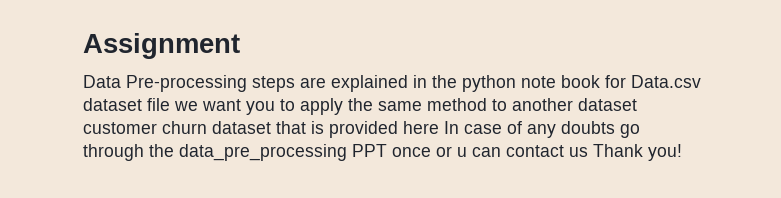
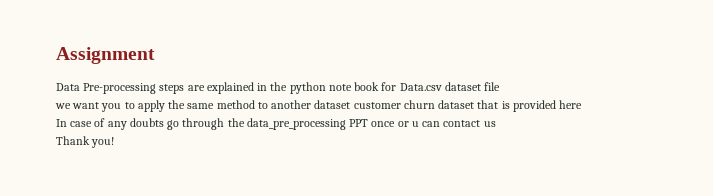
- Data Pre-processing steps are explained in the python note book for Data.csv dataset file we want you to apply the same method to another dataset customer churn dataset that is provided here In case of any doubts go through the data_pre_processing PPT once or u can contact us Thank you!
+ Data Pre-processing steps are explained in the python note book for Data.csv dataset file
+ we want you to apply the same method to another dataset customer churn dataset that is provided here
+ In case of any doubts go through the data_pre_processing PPT once or u can contact us
+ Thank you!

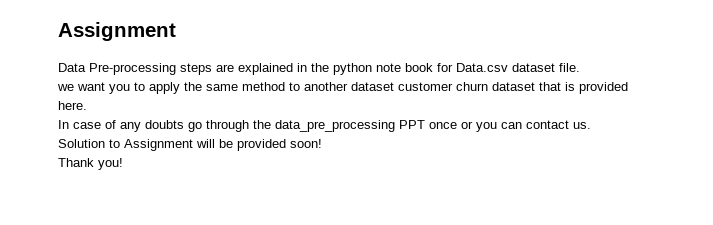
- Data Pre-processing steps are explained in the python note book for Data.csv dataset file
+ Data Pre-processing steps are explained in the python note book for Data.csv dataset file.
- we want you to apply the same method to another dataset customer churn dataset that is provided here
+ we want you to apply the same method to another dataset customer churn dataset that is provided here.
- In case of any doubts go through the data_pre_processing PPT once or u can contact us
+ In case of any doubts go through the data_pre_processing PPT once or you can contact us.
+ Solution to Assignment will be provided soon!

